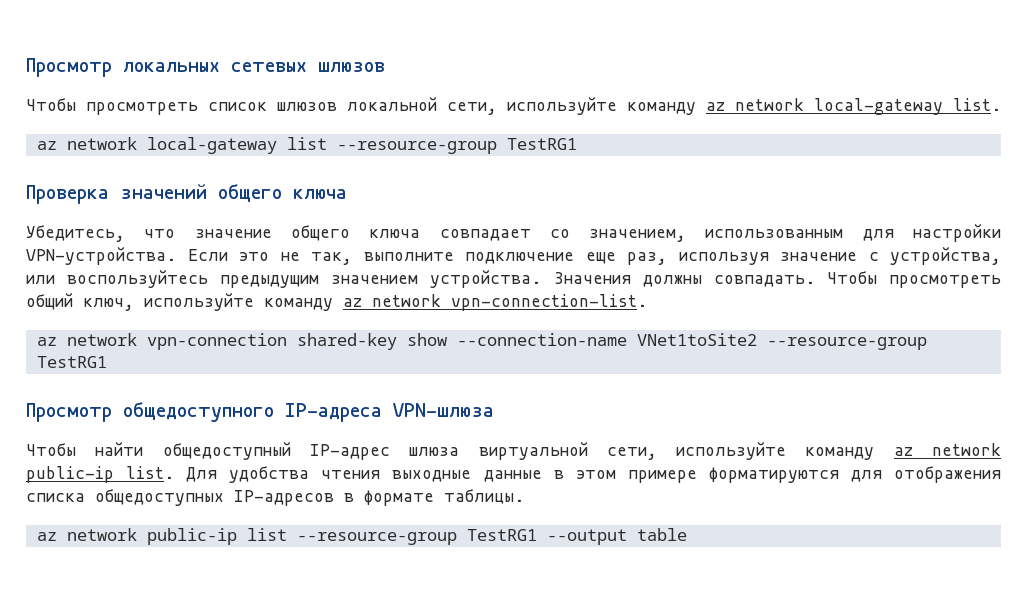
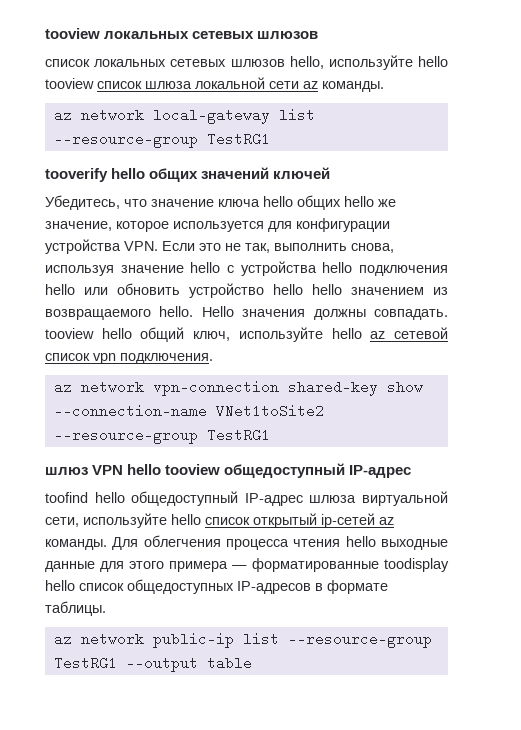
- Просмотр локальных сетевых шлюзов
+ tooview локальных сетевых шлюзов
- Чтобы просмотреть список шлюзов локальной сети, используйте команду az network local-gateway list.
+ список локальных сетевых шлюзов hello, используйте hello tooview список шлюза локальной сети az команды.
- Проверка значений общего ключа
- Убедитесь, что значение общего ключа совпадает со значением, использованным для настройки VPN-устройства. Если это не так, выполните подключение еще раз, используя значение с устройства, или воспользуйтесь предыдущим значением устройства. Значения должны совпадать. Чтобы просмотреть общий ключ, используйте команду az network vpn-connection-list.
+ tooverify hello общих значений ключей
+ Убедитесь, что значение ключа hello общих hello же значение, которое используется для конфигурации устройства VPN. Если это не так, выполнить снова, используя значение hello с устройства hello подключения hello или обновить устройство hello hello значением из возвращаемого hello. Hello значения должны совпадать. tooview hello общий ключ, используйте hello az сетевой список vpn подключения.
- Просмотр общедоступного IP-адреса VPN-шлюза
- Чтобы найти общедоступный IP-адрес шлюза виртуальной сети, используйте команду az network public-ip list. Для удобства чтения выходные данные в этом примере форматируются для отображения списка общедоступных IP-адресов в формате таблицы.
+ шлюз VPN hello tooview общедоступный IP-адрес
+ toofind hello общедоступный IP-адрес шлюза виртуальной сети, используйте hello список открытый ip-сетей az команды. Для облегчения процесса чтения hello выходные данные для этого примера — форматированные toodisplay hello список общедоступных IP-адресов в формате таблицы.

